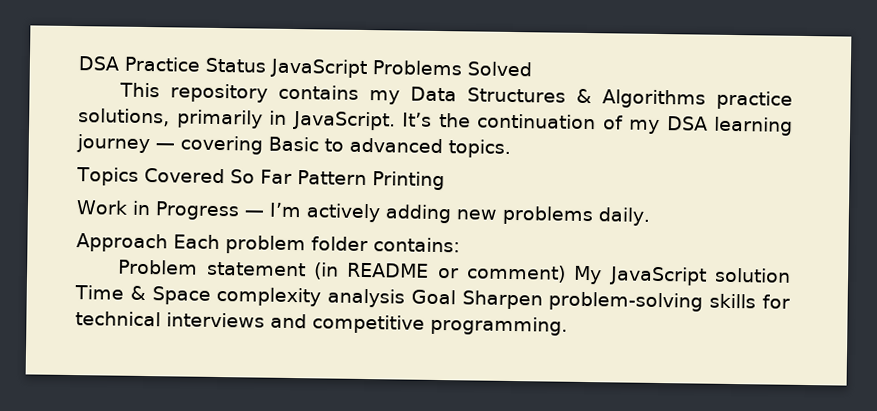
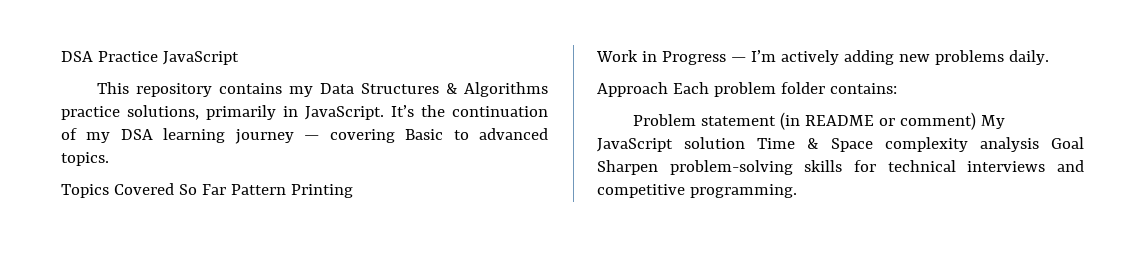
- DSA Practice Status JavaScript Problems Solved
+ DSA Practice JavaScript

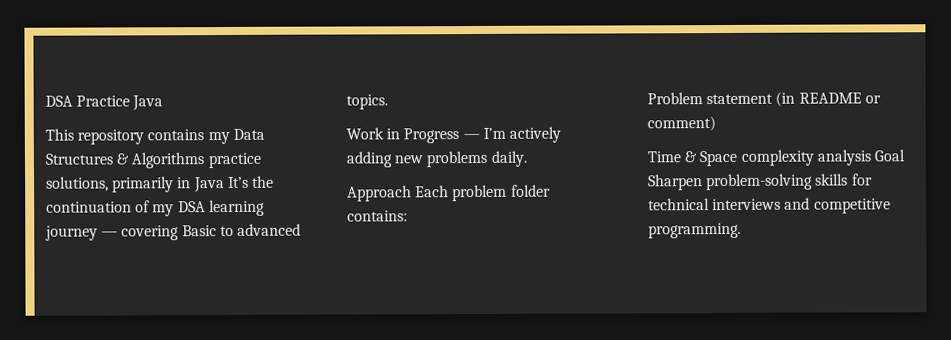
- DSA Practice JavaScript
+ DSA Practice Java
- This repository contains my Data Structures & Algorithms practice solutions, primarily in JavaScript. It’s the continuation of my DSA learning journey — covering Basic to advanced topics.
+ This repository contains my Data Structures & Algorithms practice solutions, primarily in Java It’s the continuation of my DSA learning journey — covering Basic to advanced topics.
- Topics Covered So Far Pattern Printing
- Problem statement (in README or comment) My JavaScript solution Time & Space complexity analysis Goal Sharpen problem-solving skills for technical interviews and competitive programming.
+ Problem statement (in README or comment)
+ Time & Space complexity analysis Goal Sharpen problem-solving skills for technical interviews and competitive programming.

